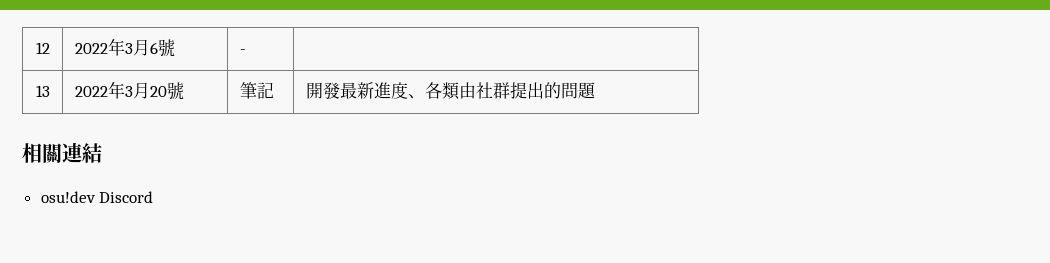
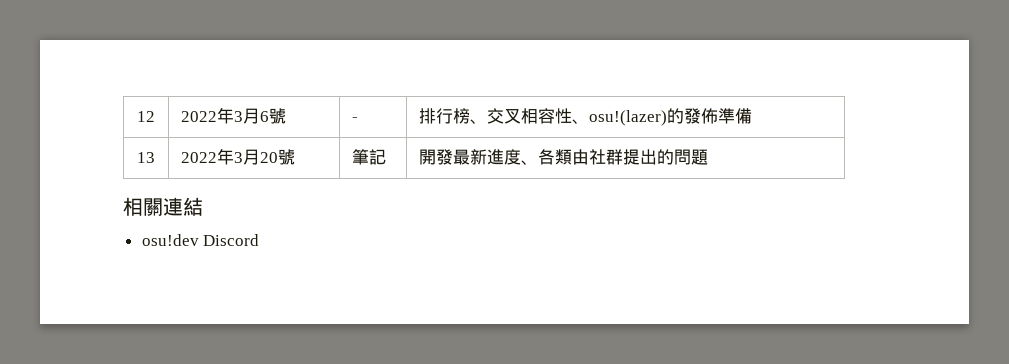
- 12 | 2022年3月6號 | - |
+ 12 | 2022年3月6號 | - | 排行榜、交叉相容性、osu!(lazer)的發佈準備

